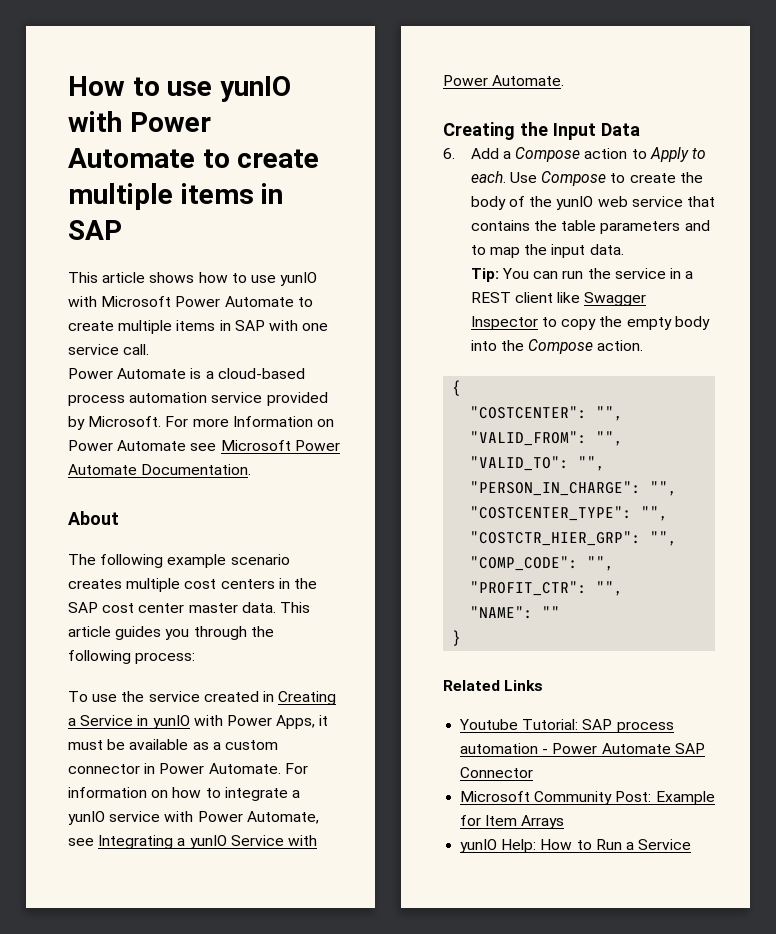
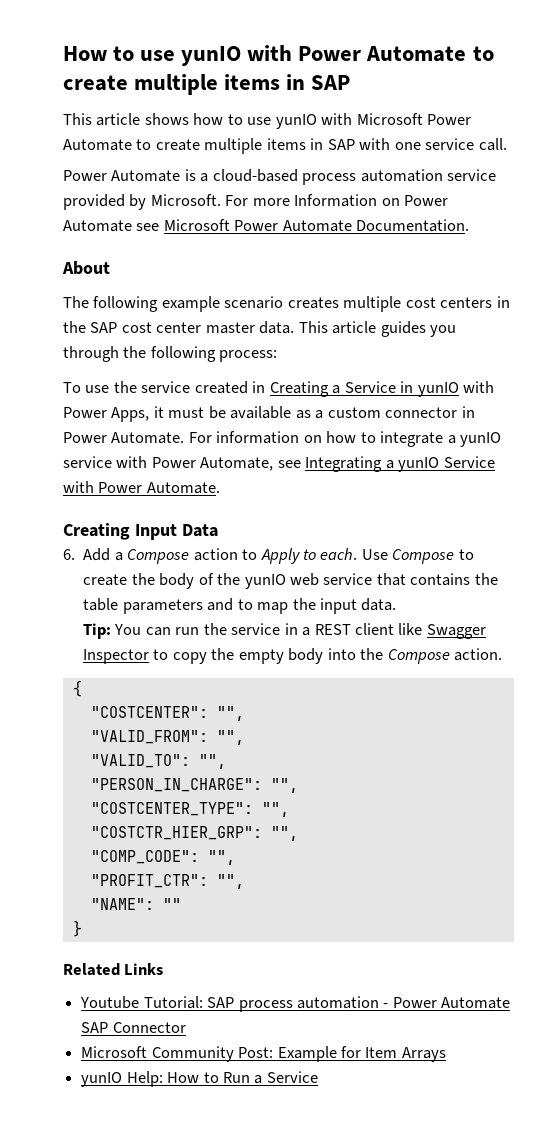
- Creating the Input Data
+ Creating Input Data

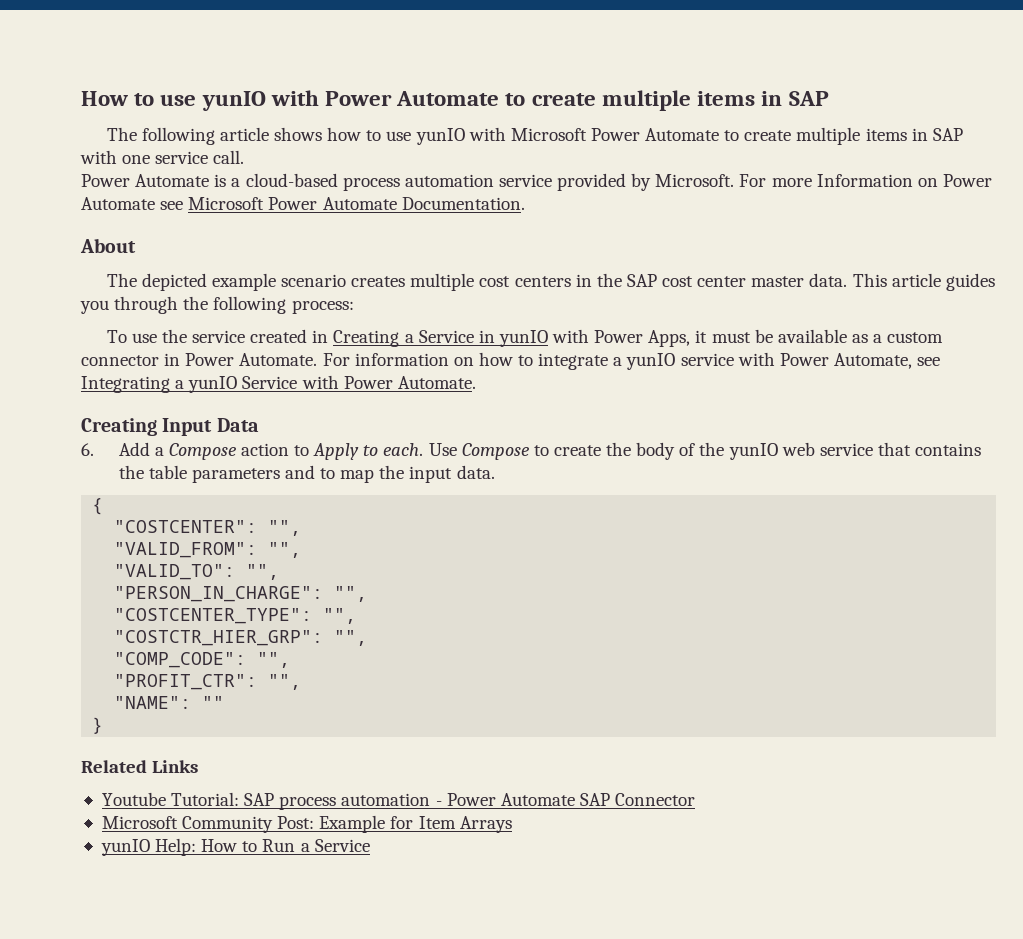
- This article shows how to use yunIO with Microsoft Power Automate to create multiple items in SAP with one service call.
+ The following article shows how to use yunIO with Microsoft Power Automate to create multiple items in SAP with one service call.
- The following example scenario creates multiple cost centers in the SAP cost center master data.
+ The depicted example scenario creates multiple cost centers in the SAP cost center master data.
- Tip: You can run the service in a REST client like Swagger Inspector to copy the empty body into the Compose action.

